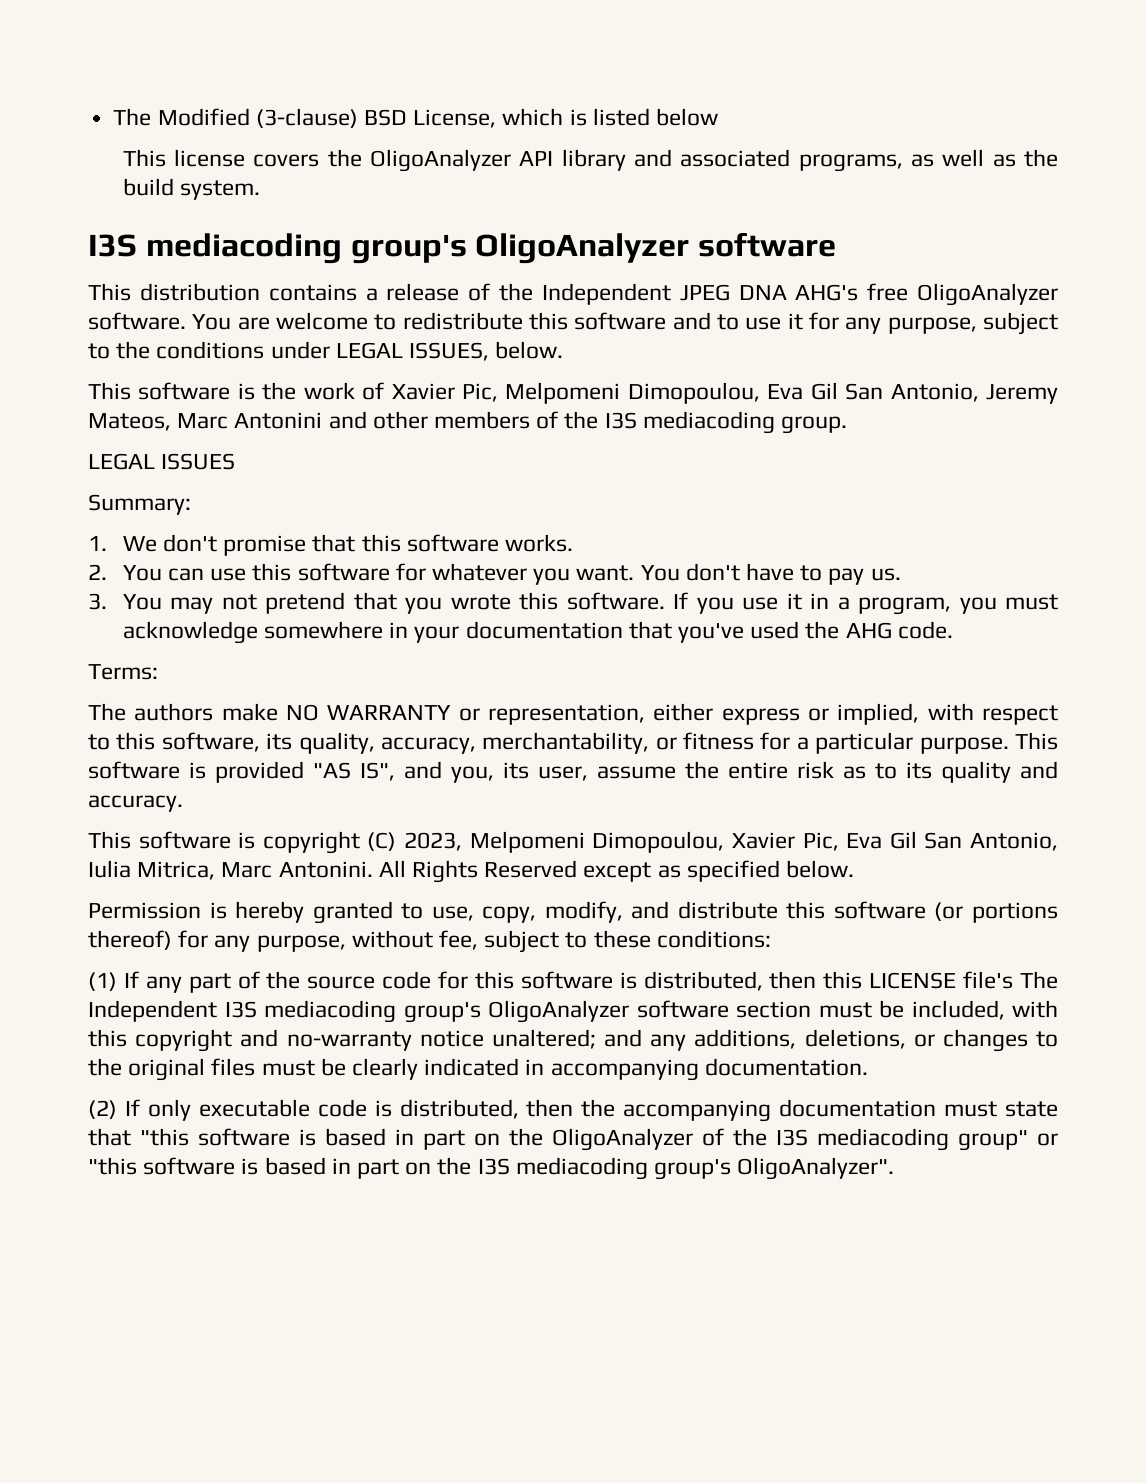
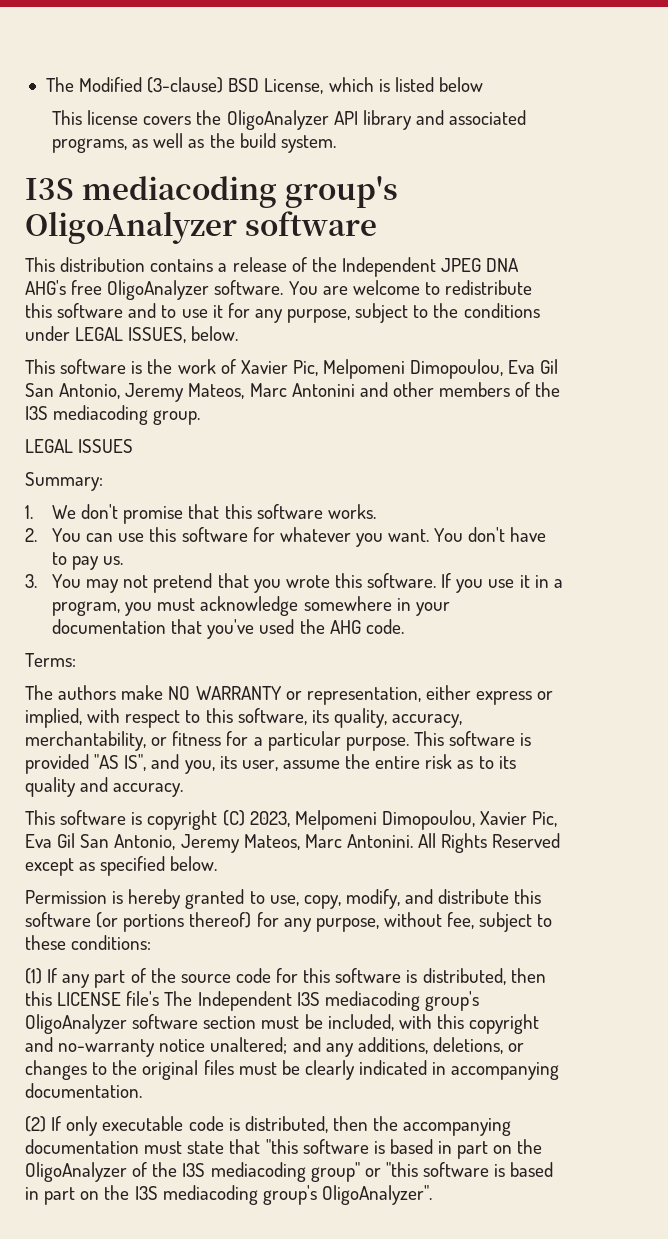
- This software is copyright (C) 2023, Melpomeni Dimopoulou, Xavier Pic, Eva Gil San Antonio, Iulia Mitrica, Marc Antonini.
+ This software is copyright (C) 2023, Melpomeni Dimopoulou, Xavier Pic, Eva Gil San Antonio, Jeremy Mateos, Marc Antonini.

